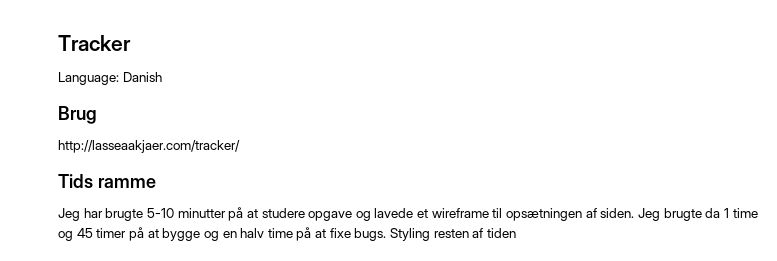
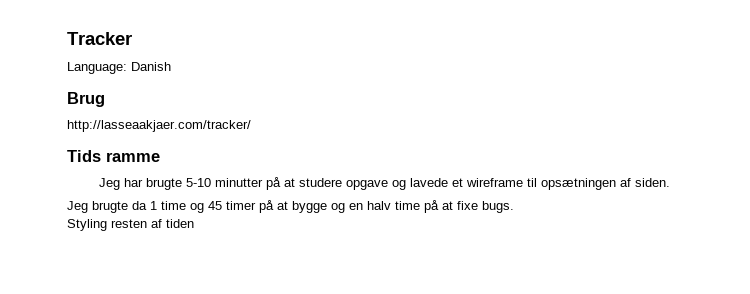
- Jeg har brugte 5-10 minutter på at studere opgave og lavede et wireframe til opsætningen af siden. Jeg brugte da 1 time og 45 timer på at bygge og en halv time på at fixe bugs. Styling resten af tiden
+ Jeg har brugte 5-10 minutter på at studere opgave og lavede et wireframe til opsætningen af siden.
+ Jeg brugte da 1 time og 45 timer på at bygge og en halv time på at fixe bugs.
+ Styling resten af tiden

